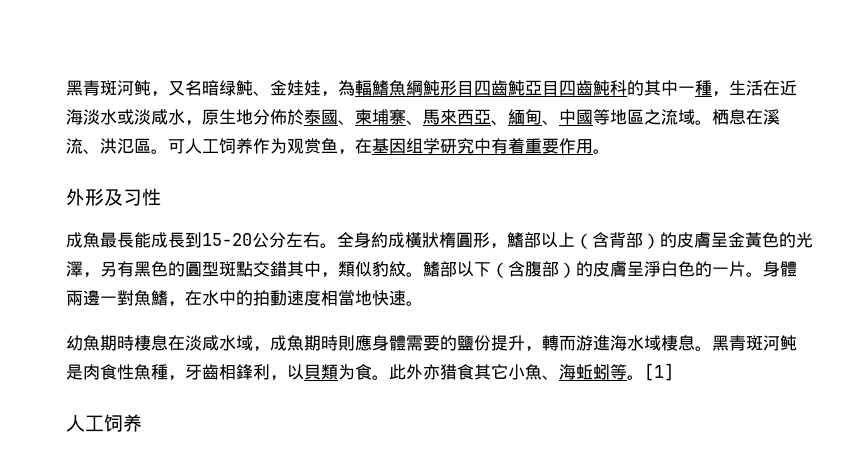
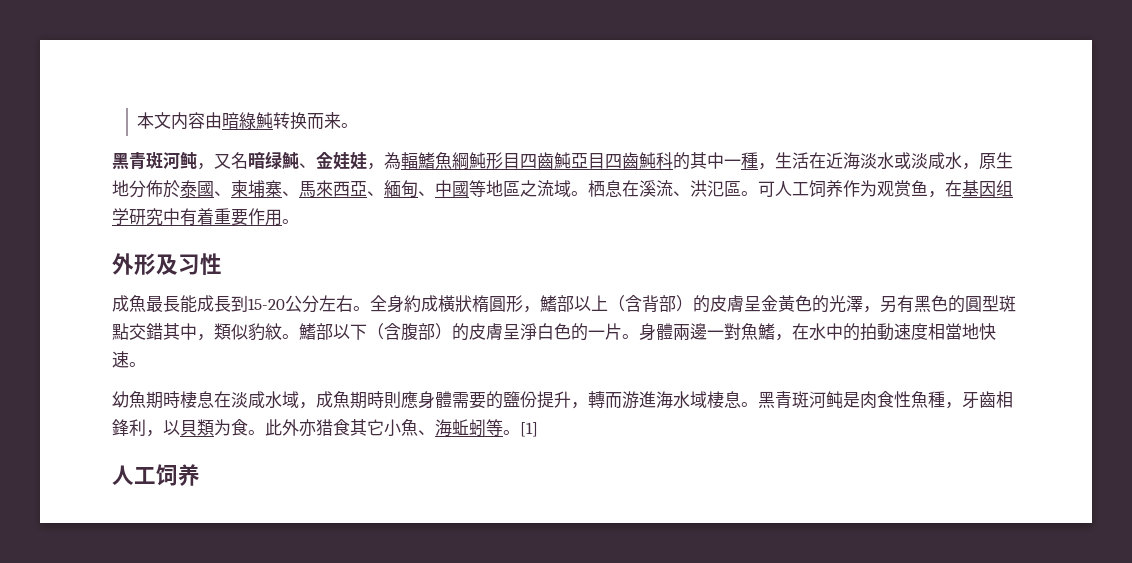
+ 本文内容由暗綠魨转换而来。

